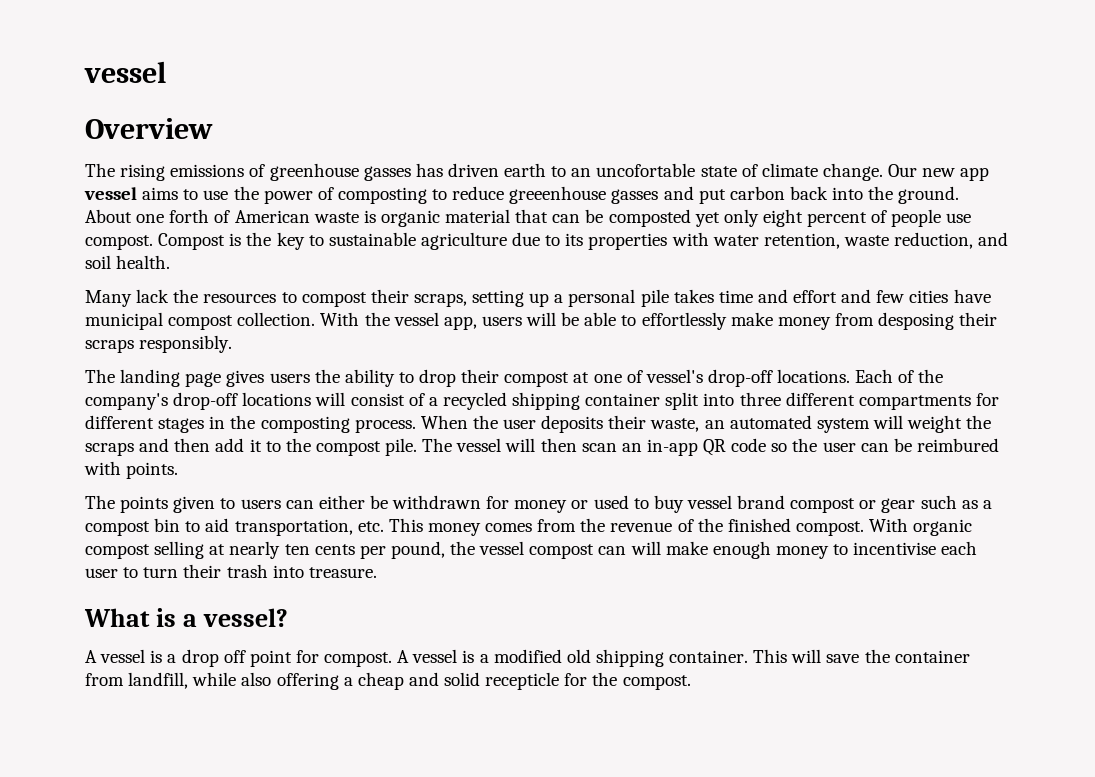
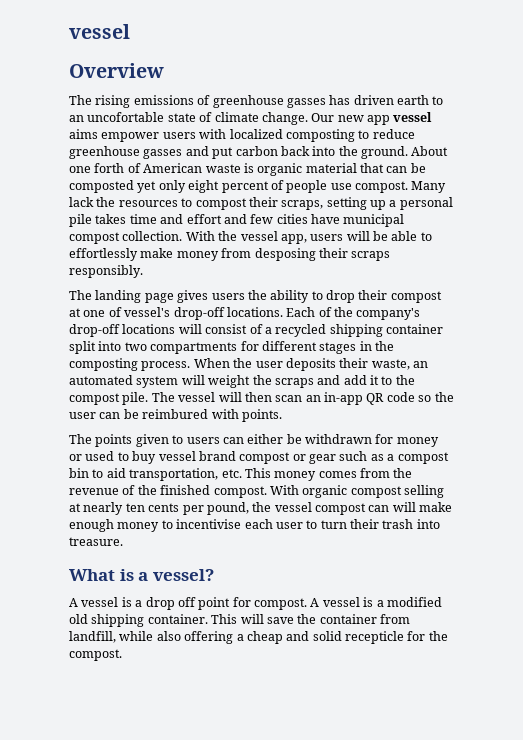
- Our new app vessel aims to use the power of composting to reduce greeenhouse gasses and put carbon back into the ground.
+ Our new app vessel aims empower users with localized composting to reduce greenhouse gasses and put carbon back into the ground.
- About one forth of American waste is organic material that can be composted yet only eight percent of people use compost. Compost is the key to sustainable agriculture due to its properties with water retention, waste reduction, and soil health.
- Many lack the resources to compost their scraps, setting up a personal pile takes time and effort and few cities have municipal compost collection.
+ About one forth of American waste is organic material that can be composted yet only eight percent of people use compost. Many lack the resources to compost their scraps, setting up a personal pile takes time and effort and few cities have municipal compost collection.
- Each of the company's drop-off locations will consist of a recycled shipping container split into three different compartments for different stages in the composting process.
+ Each of the company's drop-off locations will consist of a recycled shipping container split into two compartments for different stages in the composting process.
- When the user deposits their waste, an automated system will weight the scraps and then add it to the compost pile.
+ When the user deposits their waste, an automated system will weight the scraps and add it to the compost pile.

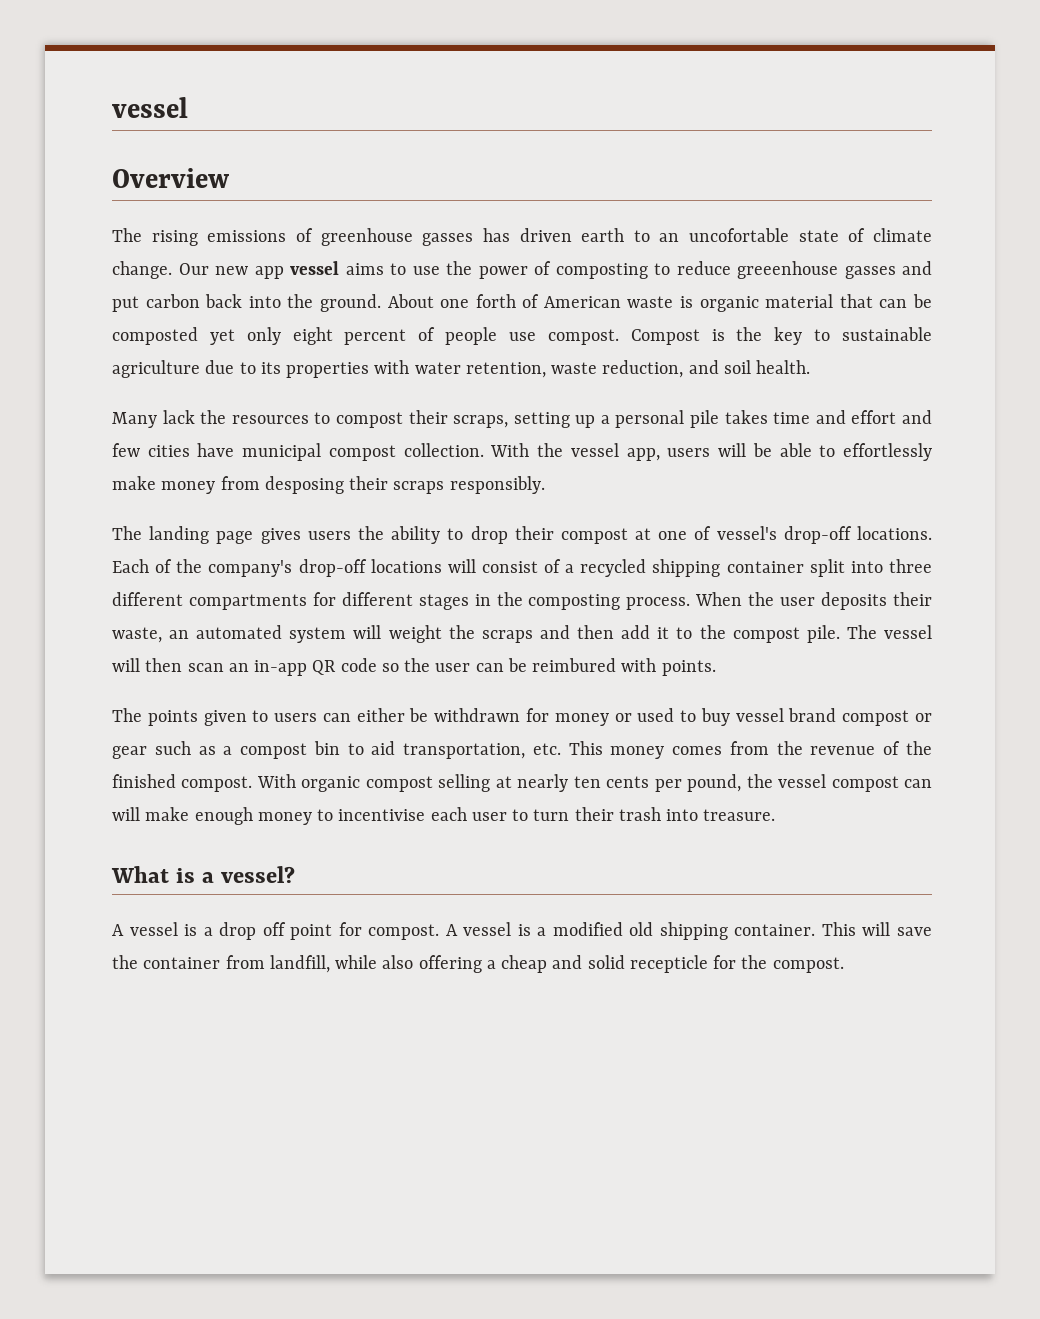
- Our new app vessel aims empower users with localized composting to reduce greenhouse gasses and put carbon back into the ground.
+ Our new app vessel aims to use the power of composting to reduce greeenhouse gasses and put carbon back into the ground.
- About one forth of American waste is organic material that can be composted yet only eight percent of people use compost. Many lack the resources to compost their scraps, setting up a personal pile takes time and effort and few cities have municipal compost collection.
+ About one forth of American waste is organic material that can be composted yet only eight percent of people use compost. Compost is the key to sustainable agriculture due to its properties with water retention, waste reduction, and soil health.
+ Many lack the resources to compost their scraps, setting up a personal pile takes time and effort and few cities have municipal compost collection.
- Each of the company's drop-off locations will consist of a recycled shipping container split into two compartments for different stages in the composting process.
+ Each of the company's drop-off locations will consist of a recycled shipping container split into three different compartments for different stages in the composting process.
- When the user deposits their waste, an automated system will weight the scraps and add it to the compost pile.
+ When the user deposits their waste, an automated system will weight the scraps and then add it to the compost pile.

